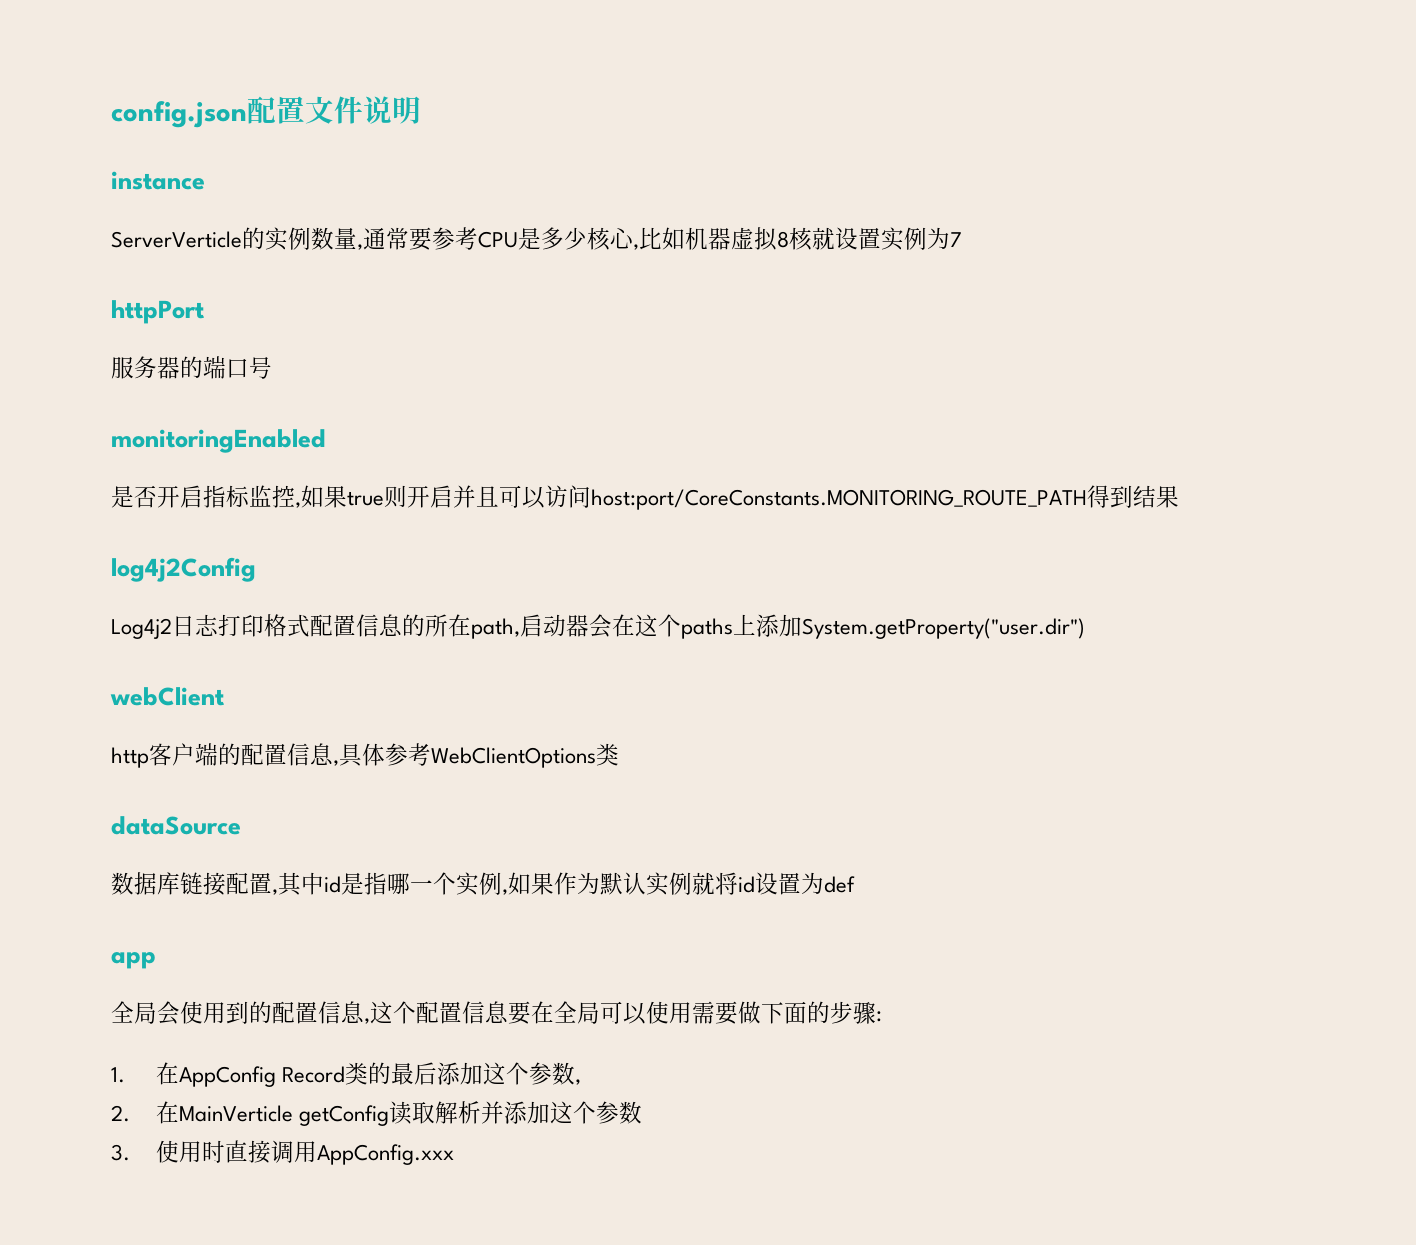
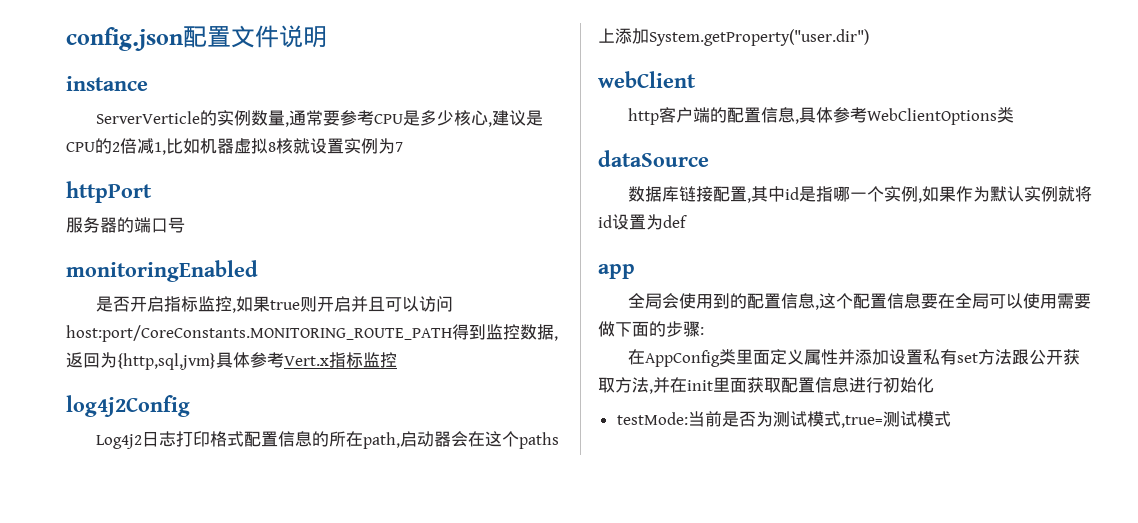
- ServerVerticle的实例数量,通常要参考CPU是多少核心,比如机器虚拟8核就设置实例为7
+ ServerVerticle的实例数量,通常要参考CPU是多少核心,建议是CPU的2倍减1,比如机器虚拟8核就设置实例为7
- 是否开启指标监控,如果true则开启并且可以访问host:port/CoreConstants.MONITORING_ROUTE_PATH得到结果
+ 是否开启指标监控,如果true则开启并且可以访问host:port/CoreConstants.MONITORING_ROUTE_PATH得到监控数据,返回为{http,sql,jvm}具体参考Vert.x指标监控
- 1.在AppConfig Record类的最后添加这个参数,
- 2.在MainVerticle getConfig读取解析并添加这个参数
- 3.使用时直接调用AppConfig.xxx
+ 在AppConfig类里面定义属性并添加设置私有set方法跟公开获取方法,并在init里面获取配置信息进行初始化
+ testMode:当前是否为测试模式,true=测试模式

